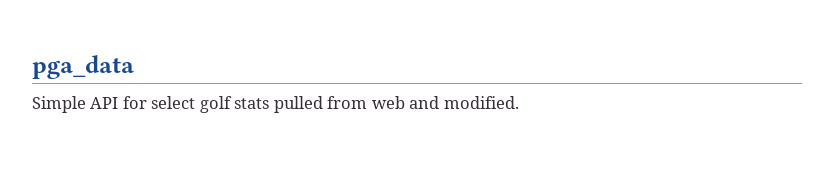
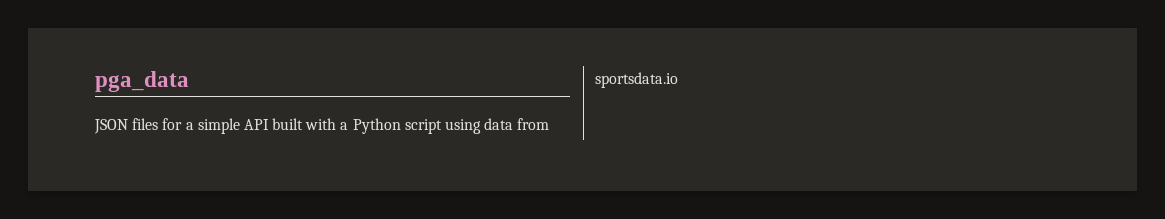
- Simple API for select golf stats pulled from web and modified.
+ JSON files for a simple API built with a Python script using data from sportsdata.io

